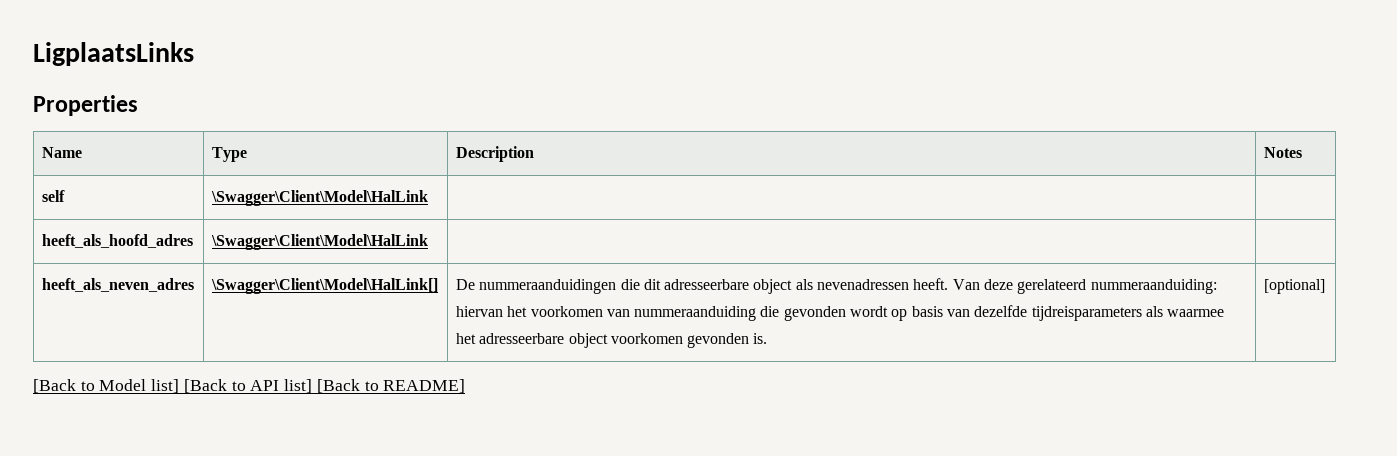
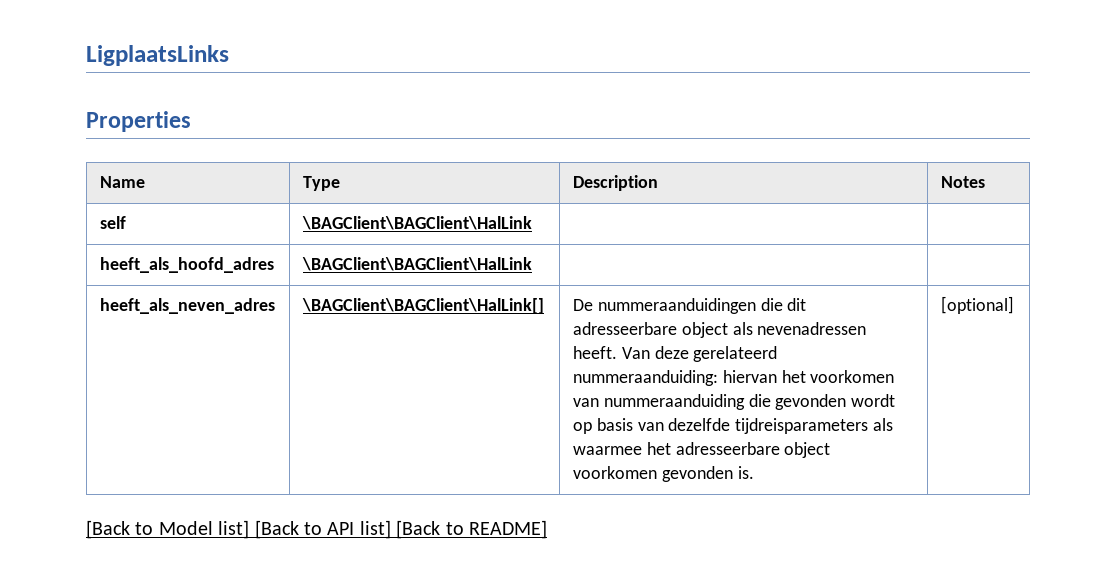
- self | \Swagger\Client\Model\HalLink | |
+ self | \BAGClient\BAGClient\HalLink | |
- heeft_als_hoofd_adres | \Swagger\Client\Model\HalLink | |
+ heeft_als_hoofd_adres | \BAGClient\BAGClient\HalLink | |
- heeft_als_neven_adres | \Swagger\Client\Model\HalLink[] | De nummeraanduidingen die dit adresseerbare object als nevenadressen heeft. Van deze gerelateerd nummeraanduiding: hiervan het voorkomen van nummeraanduiding die gevonden wordt op basis van dezelfde tijdreisparameters als waarmee het adresseerbare object voorkomen gevonden is. | [optional]
+ heeft_als_neven_adres | \BAGClient\BAGClient\HalLink[] | De nummeraanduidingen die dit adresseerbare object als nevenadressen heeft. Van deze gerelateerd nummeraanduiding: hiervan het voorkomen van nummeraanduiding die gevonden wordt op basis van dezelfde tijdreisparameters als waarmee het adresseerbare object voorkomen gevonden is. | [optional]

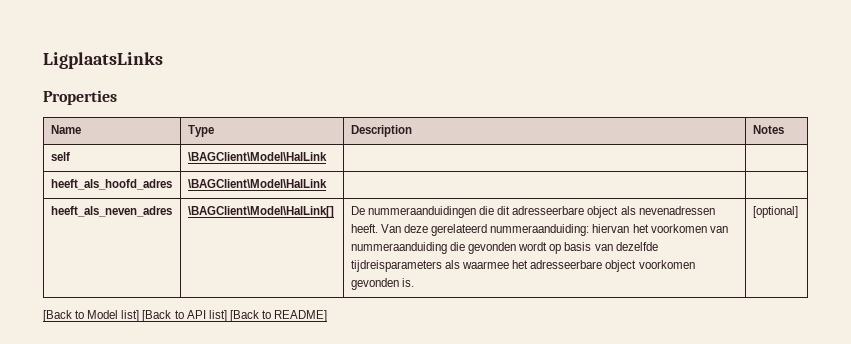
- self | \BAGClient\BAGClient\HalLink | |
+ self | \BAGClient\Model\HalLink | |
- heeft_als_hoofd_adres | \BAGClient\BAGClient\HalLink | |
+ heeft_als_hoofd_adres | \BAGClient\Model\HalLink | |
- heeft_als_neven_adres | \BAGClient\BAGClient\HalLink[] | De nummeraanduidingen die dit adresseerbare object als nevenadressen heeft. Van deze gerelateerd nummeraanduiding: hiervan het voorkomen van nummeraanduiding die gevonden wordt op basis van dezelfde tijdreisparameters als waarmee het adresseerbare object voorkomen gevonden is. | [optional]
+ heeft_als_neven_adres | \BAGClient\Model\HalLink[] | De nummeraanduidingen die dit adresseerbare object als nevenadressen heeft. Van deze gerelateerd nummeraanduiding: hiervan het voorkomen van nummeraanduiding die gevonden wordt op basis van dezelfde tijdreisparameters als waarmee het adresseerbare object voorkomen gevonden is. | [optional]

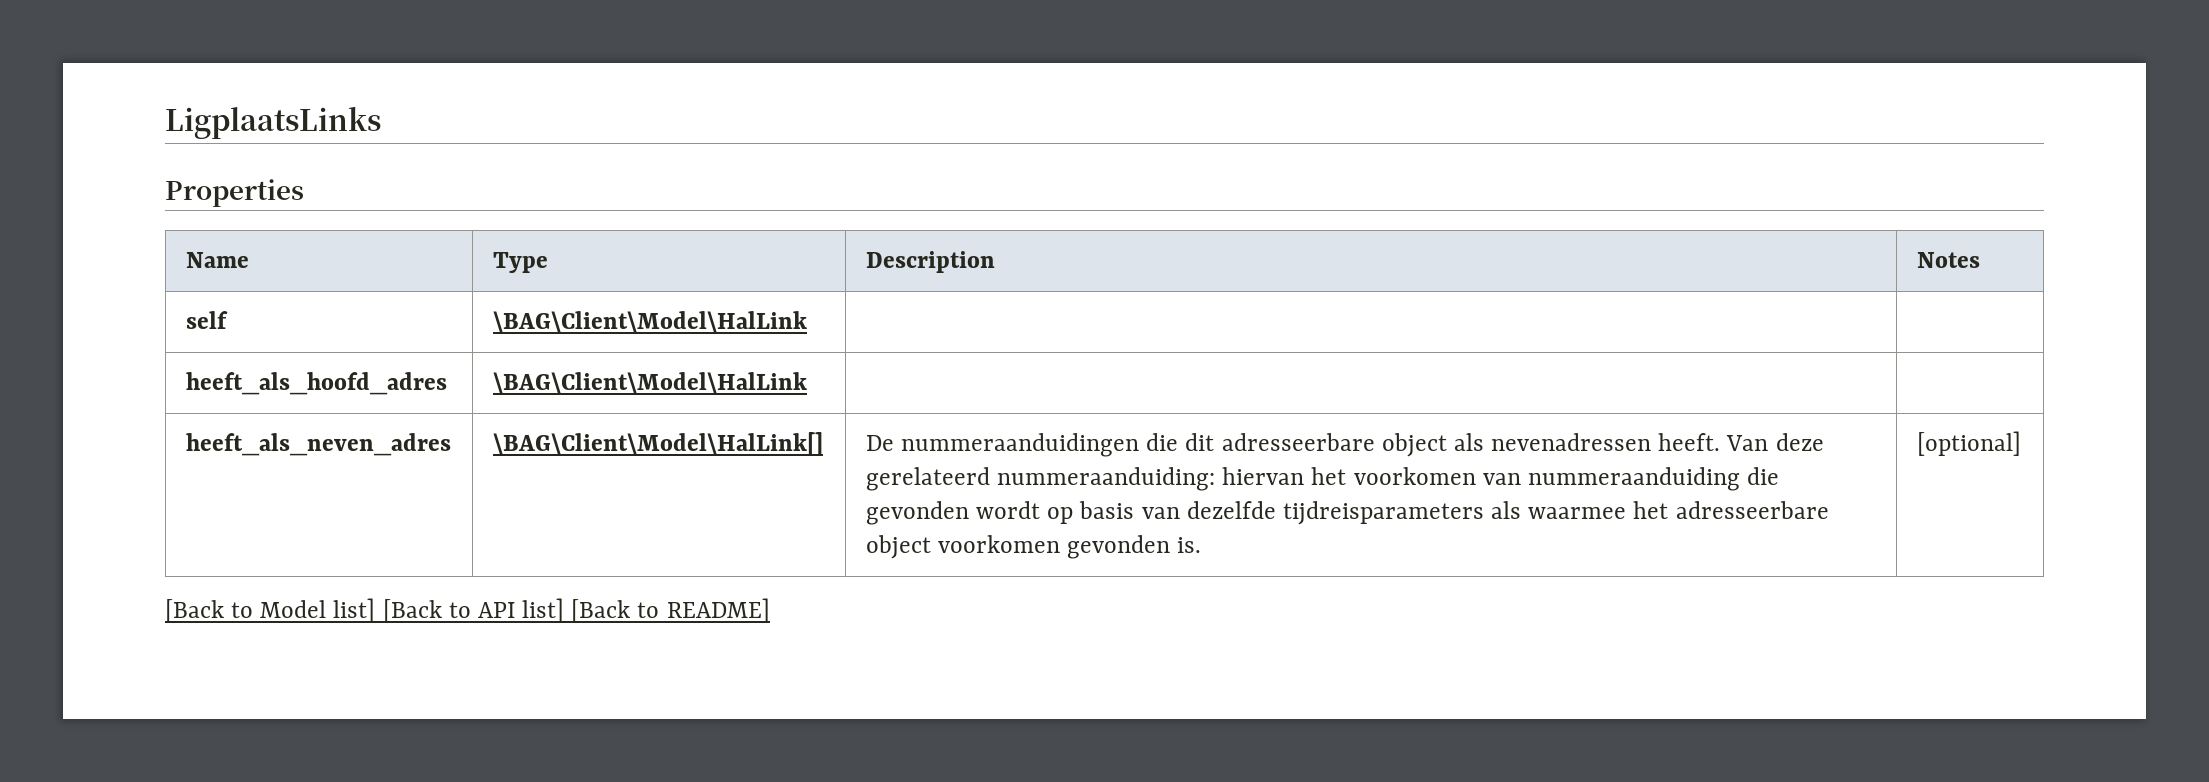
- self | \BAGClient\Model\HalLink | |
+ self | \BAG\Client\Model\HalLink | |
- heeft_als_hoofd_adres | \BAGClient\Model\HalLink | |
+ heeft_als_hoofd_adres | \BAG\Client\Model\HalLink | |
- heeft_als_neven_adres | \BAGClient\Model\HalLink[] | De nummeraanduidingen die dit adresseerbare object als nevenadressen heeft. Van deze gerelateerd nummeraanduiding: hiervan het voorkomen van nummeraanduiding die gevonden wordt op basis van dezelfde tijdreisparameters als waarmee het adresseerbare object voorkomen gevonden is. | [optional]
+ heeft_als_neven_adres | \BAG\Client\Model\HalLink[] | De nummeraanduidingen die dit adresseerbare object als nevenadressen heeft. Van deze gerelateerd nummeraanduiding: hiervan het voorkomen van nummeraanduiding die gevonden wordt op basis van dezelfde tijdreisparameters als waarmee het adresseerbare object voorkomen gevonden is. | [optional]

